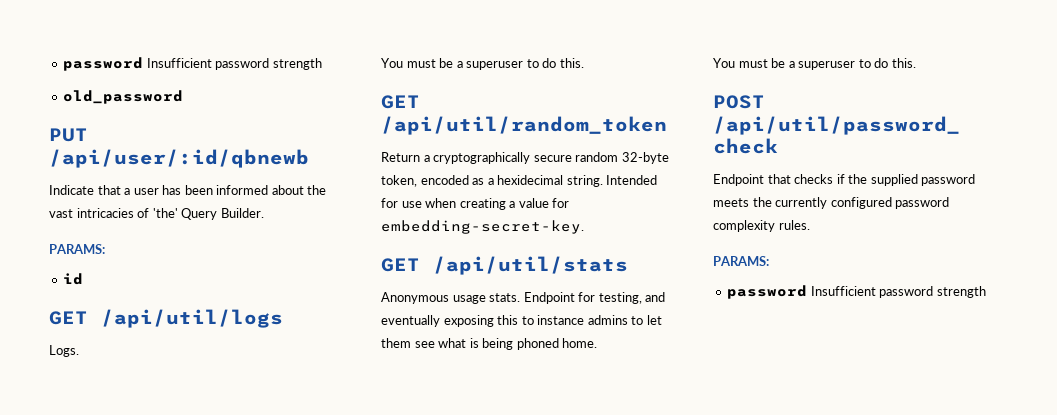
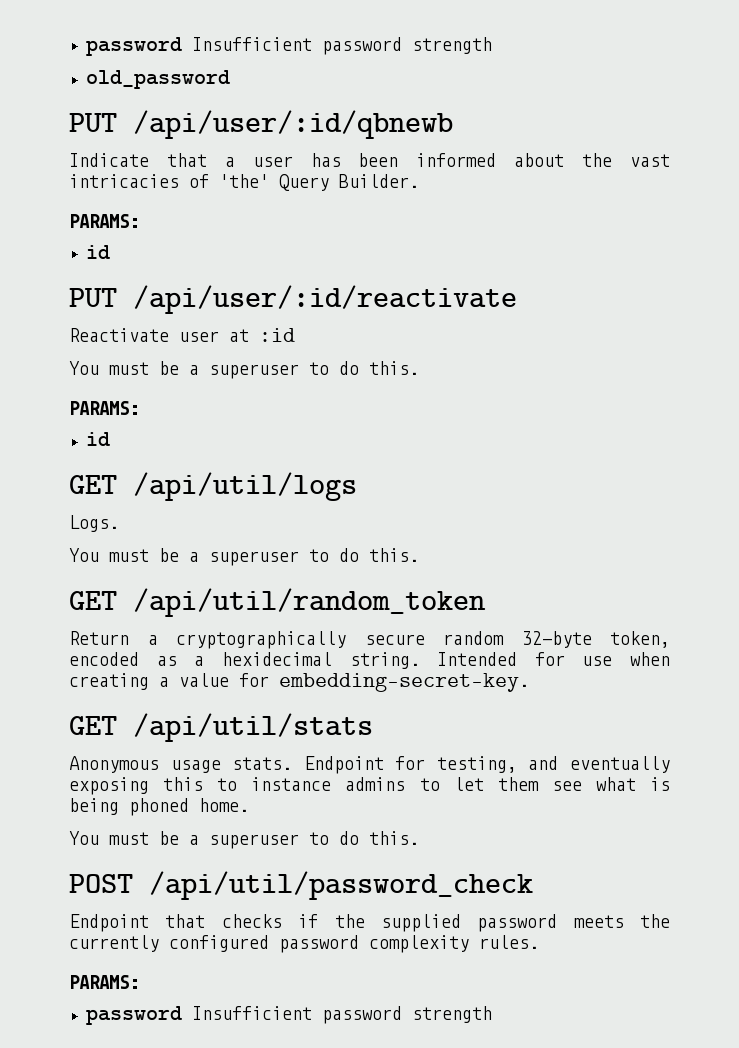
+ PUT /api/user/:id/reactivate
+ Reactivate user at :id
+ You must be a superuser to do this.
+ PARAMS:
+ id

